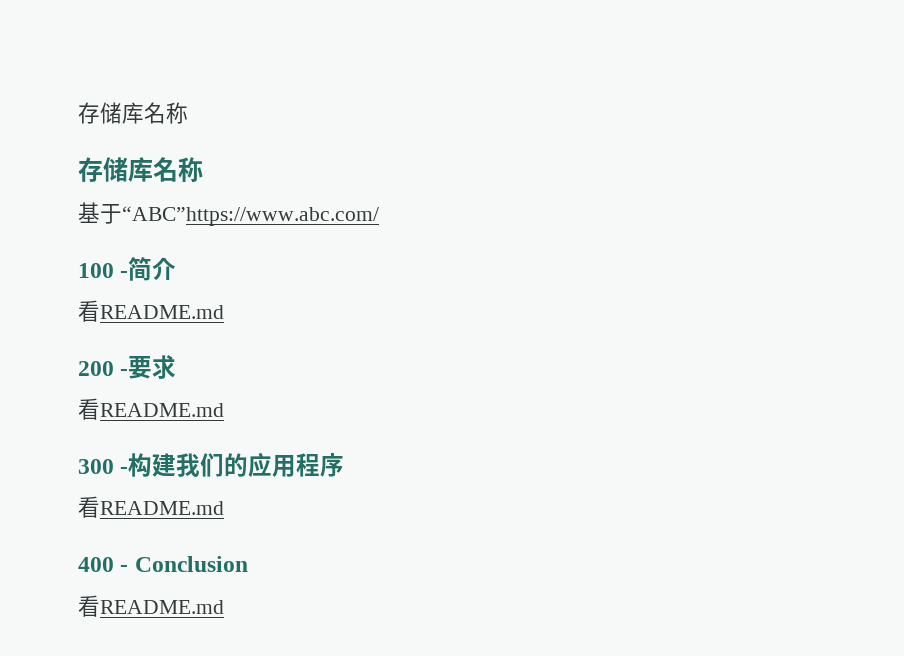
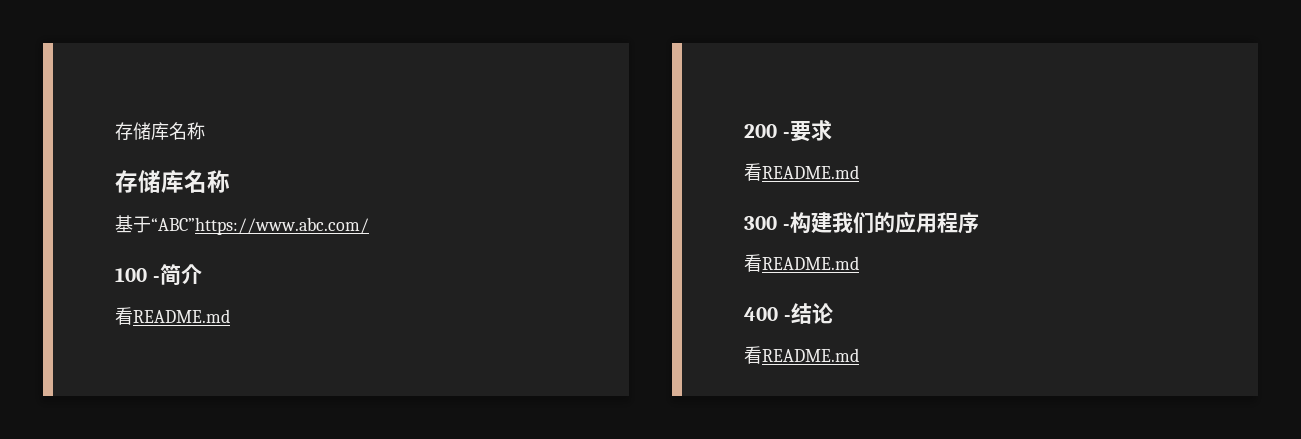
- 400 - Conclusion
+ 400 -结论

